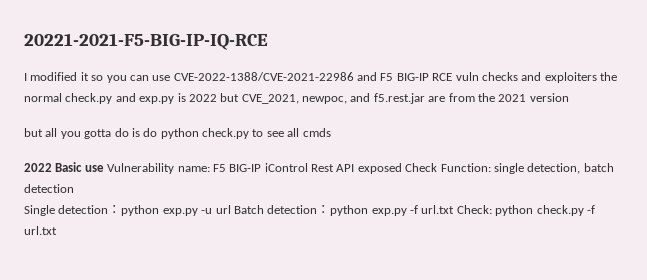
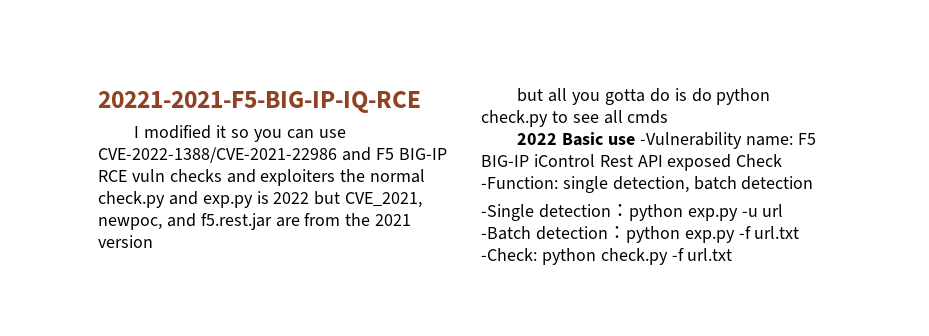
- 2022 Basic use Vulnerability name: F5 BIG-IP iControl Rest API exposed Check Function: single detection, batch detection
+ 2022 Basic use -Vulnerability name: F5 BIG-IP iControl Rest API exposed Check -Function: single detection, batch detection
- Single detection：python exp.py -u url Batch detection：python exp.py -f url.txt Check: python check.py -f url.txt
+ -Single detection：python exp.py -u url -Batch detection：python exp.py -f url.txt -Check: python check.py -f url.txt

